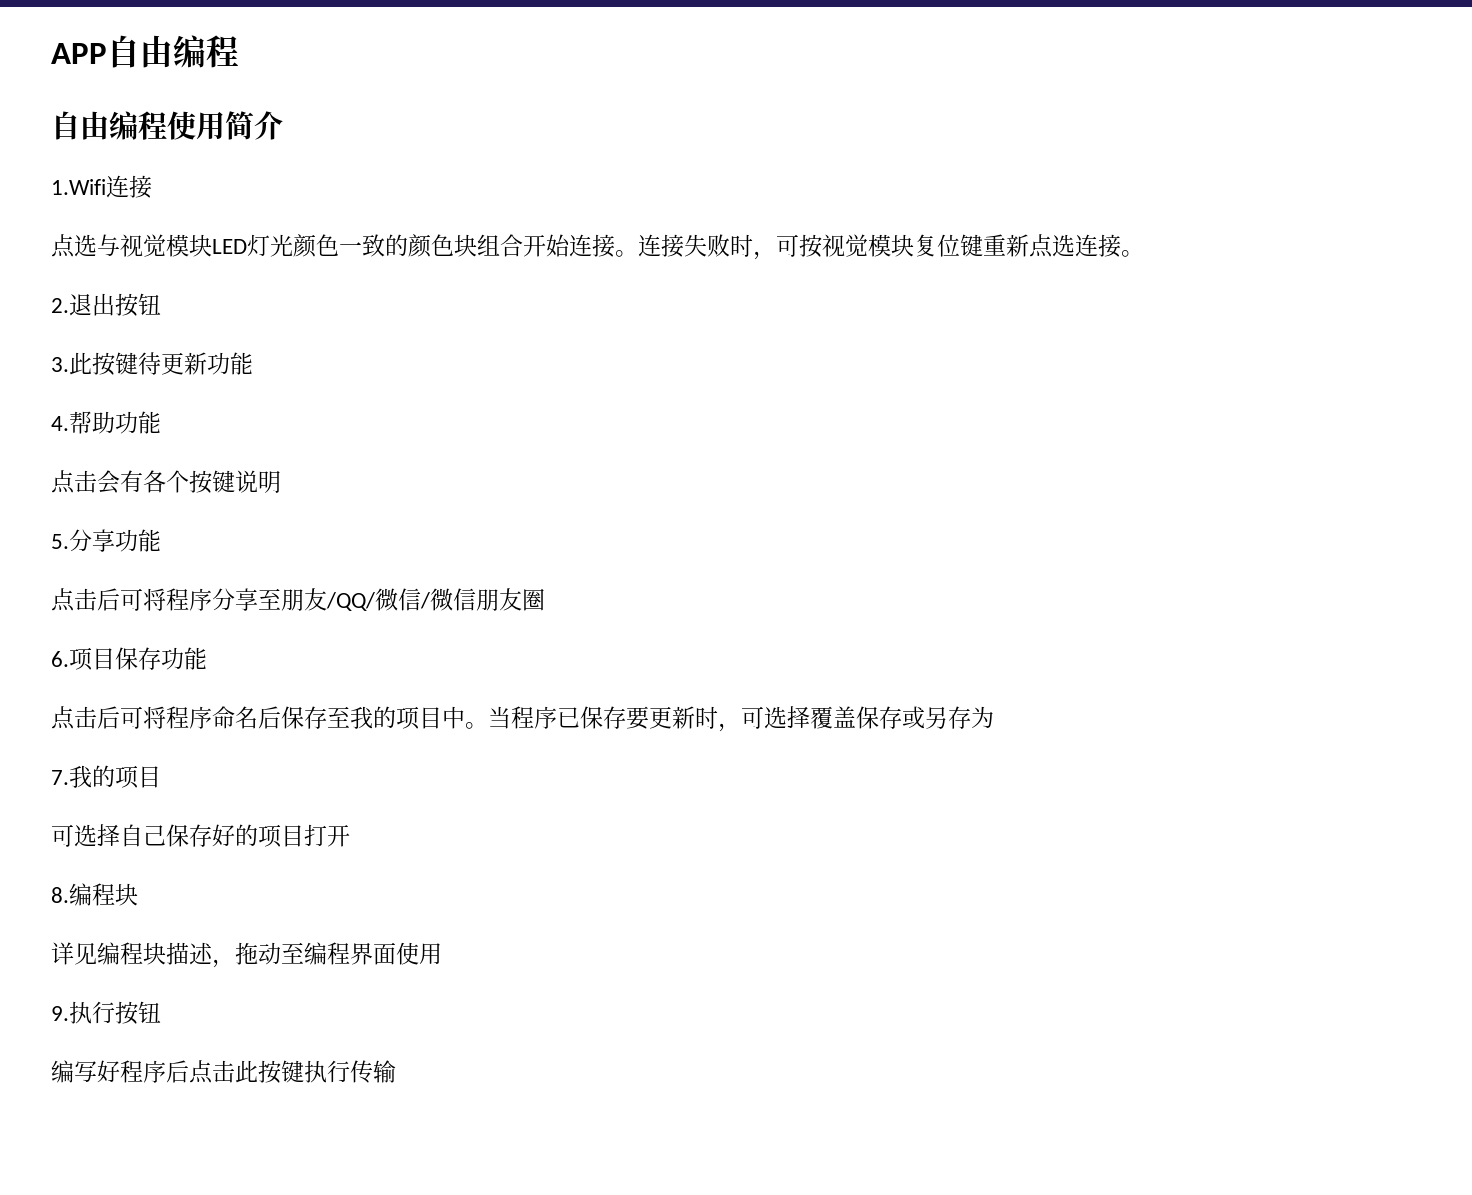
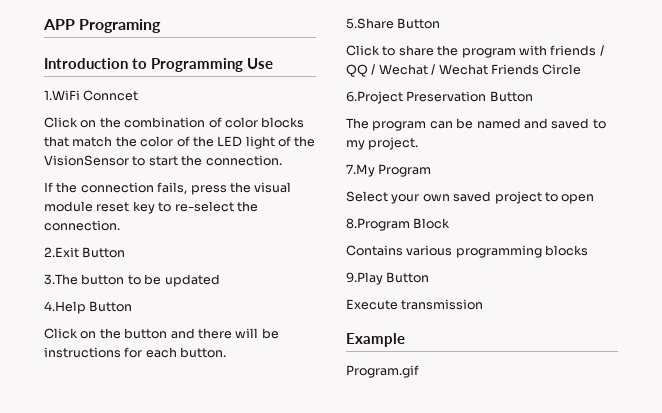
- APP自由编程
- 自由编程使用简介
- 1.Wifi连接
- 点选与视觉模块LED灯光颜色一致的颜色块组合开始连接。连接失败时，可按视觉模块复位键重新点选连接。
- 2.退出按钮
- 3.此按键待更新功能
- 4.帮助功能
- 点击会有各个按键说明
- 5.分享功能
- 点击后可将程序分享至朋友/QQ/微信/微信朋友圈
- 6.项目保存功能
- 点击后可将程序命名后保存至我的项目中。当程序已保存要更新时，可选择覆盖保存或另存为
- 7.我的项目
- 可选择自己保存好的项目打开
- 8.编程块
- 详见编程块描述，拖动至编程界面使用
- 9.执行按钮
- 编写好程序后点击此按键执行传输
+ APP Programing
+ Introduction to Programming Use
+ 1.WiFi Conncet
+ Click on the combination of color blocks that match the color of the LED light of the VisionSensor to start the connection.
+ If the connection fails, press the visual module reset key to re-select the connection.
+ 2.Exit Button
+ 3.The button to be updated
+ 4.Help Button
+ Click on the button and there will be instructions for each button.
+ 5.Share Button
+ Click to share the program with friends / QQ / Wechat / Wechat Friends Circle
+ 6.Project Preservation Button
+ The program can be named and saved to my project.
+ 7.My Program
+ Select your own saved project to open
+ 8.Program Block
+ Contains various programming blocks
+ 9.Play Button
+ Execute transmission
+ Example
+ Program.gif

